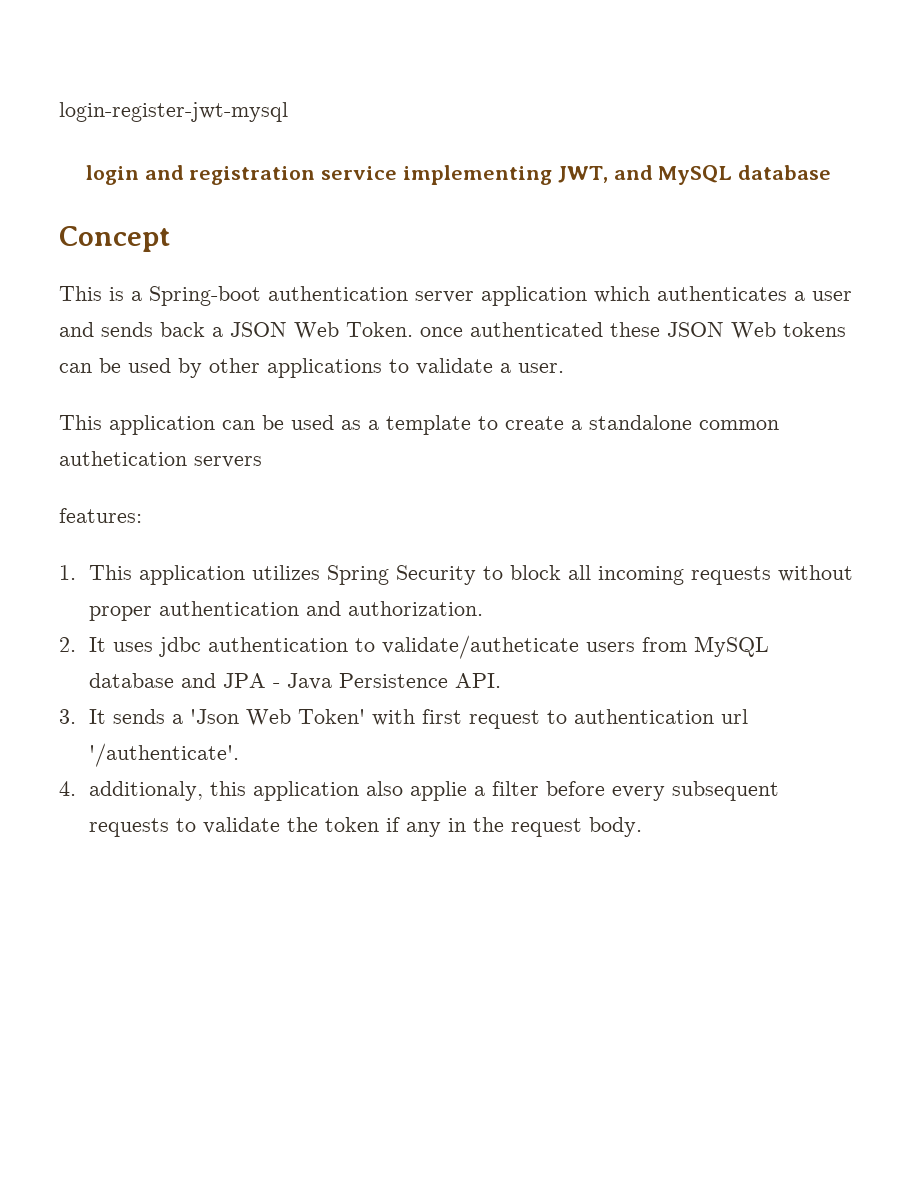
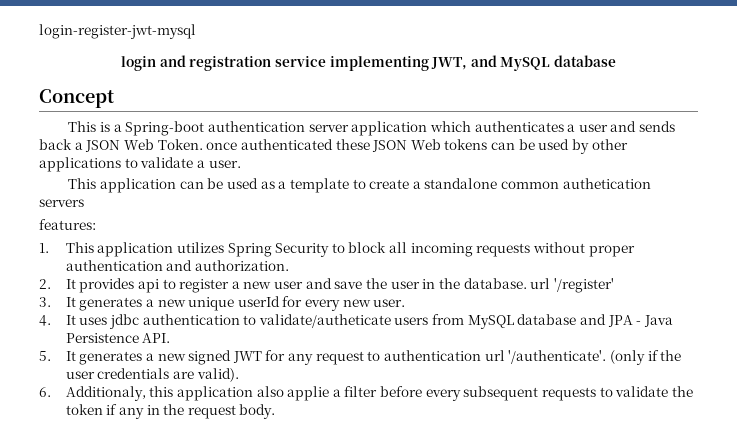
- 2. It uses jdbc authentication to validate/autheticate users from MySQL database and JPA - Java Persistence API.
+ 2. It provides api to register a new user and save the user in the database. url '/register'
+ 3. It generates a new unique userId for every new user.
+ 4. It uses jdbc authentication to validate/autheticate users from MySQL database and JPA - Java Persistence API.
- 3. It sends a 'Json Web Token' with first request to authentication url '/authenticate'.
- 4. additionaly, this application also applie a filter before every subsequent requests to validate the token if any in the request body.
+ 5. It generates a new signed JWT for any request to authentication url '/authenticate'. (only if the user credentials are valid).
+ 6. Additionaly, this application also applie a filter before every subsequent requests to validate the token if any in the request body.

